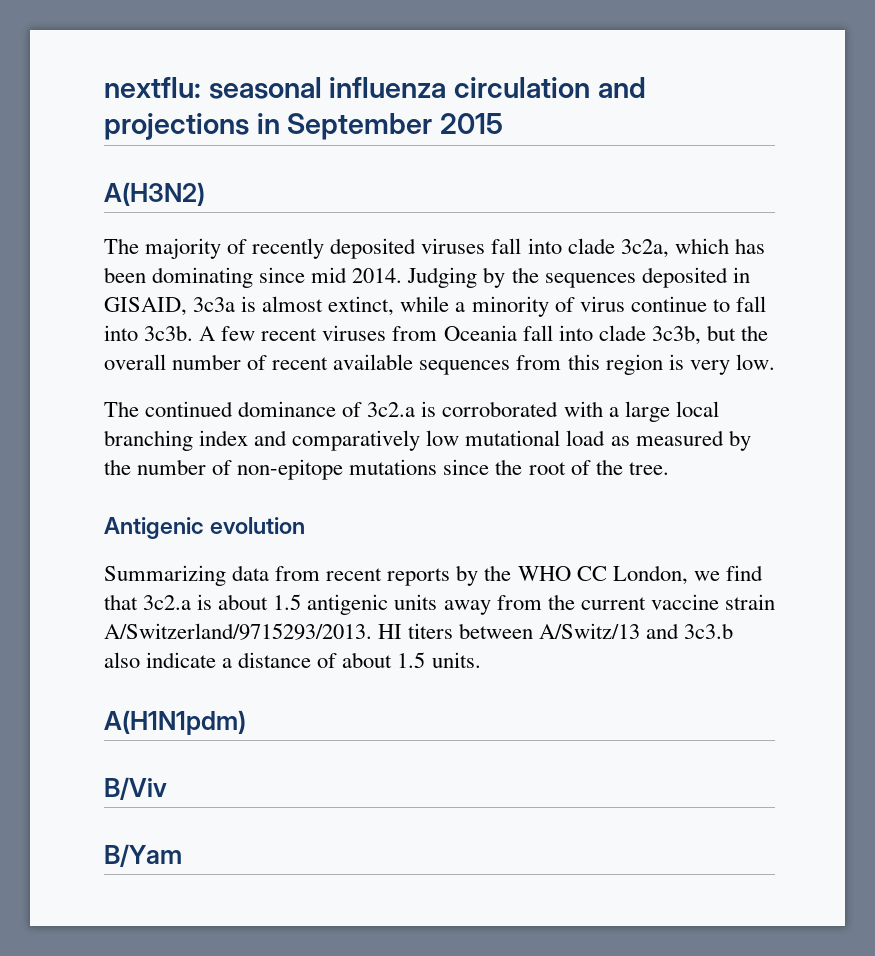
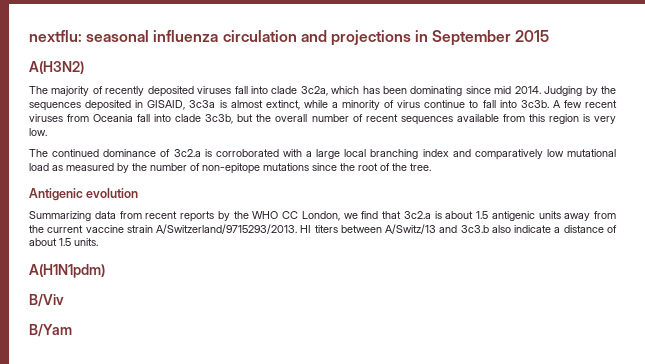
- A few recent viruses from Oceania fall into clade 3c3b, but the overall number of recent available sequences from this region is very low.
+ A few recent viruses from Oceania fall into clade 3c3b, but the overall number of recent sequences available from this region is very low.

